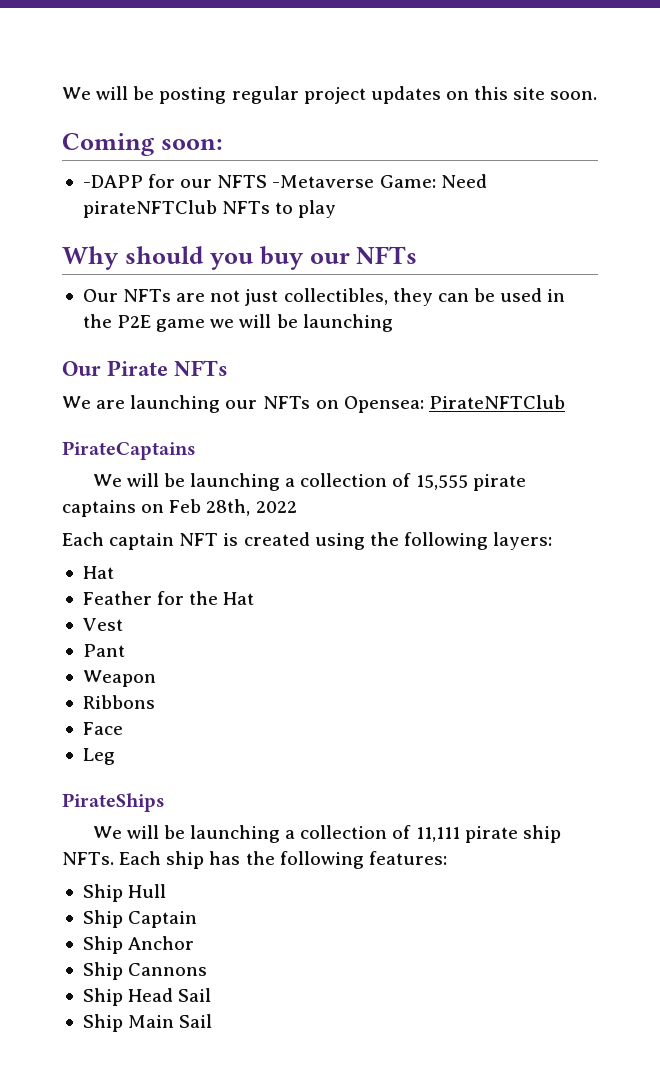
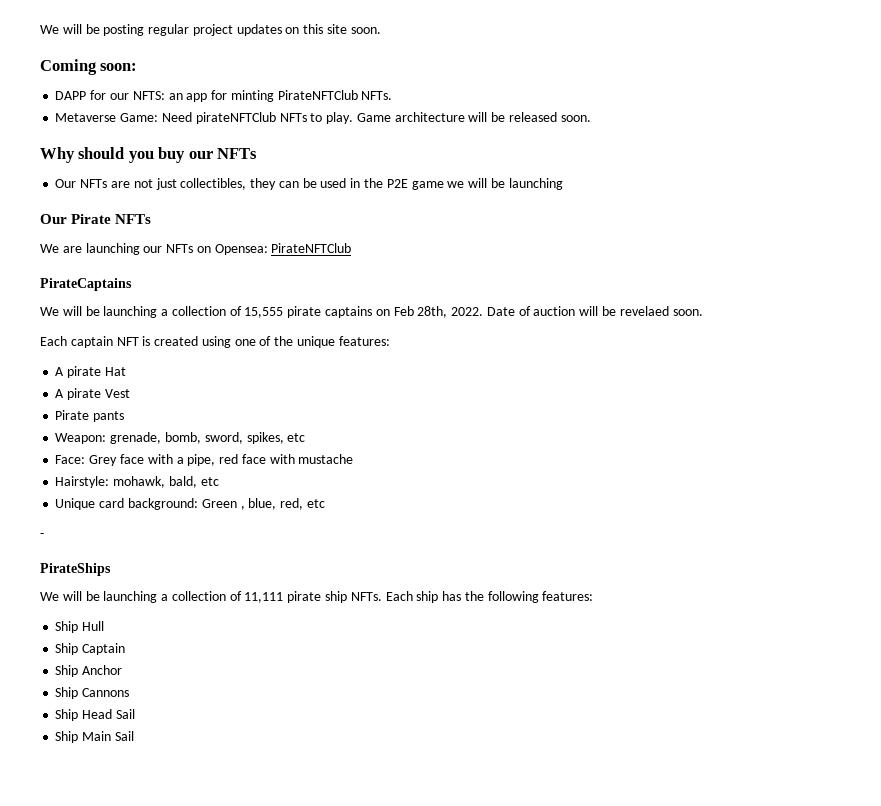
- -DAPP for our NFTS -Metaverse Game: Need pirateNFTClub NFTs to play
+ DAPP for our NFTS: an app for minting PirateNFTClub NFTs.
+ Metaverse Game: Need pirateNFTClub NFTs to play. Game architecture will be released soon.
- We will be launching a collection of 15,555 pirate captains on Feb 28th, 2022
+ We will be launching a collection of 15,555 pirate captains on Feb 28th, 2022. Date of auction will be revelaed soon.
- Each captain NFT is created using the following layers:
- Hat
- Feather for the Hat
- Vest
- Pant
- Weapon
- Ribbons
- Face
- Leg
+ Each captain NFT is created using one of the unique features:
+ A pirate Hat
+ A pirate Vest
+ Pirate pants
+ Weapon: grenade, bomb, sword, spikes, etc
+ Face: Grey face with a pipe, red face with mustache
+ Hairstyle: mohawk, bald, etc
+ Unique card background: Green , blue, red, etc
+ -

